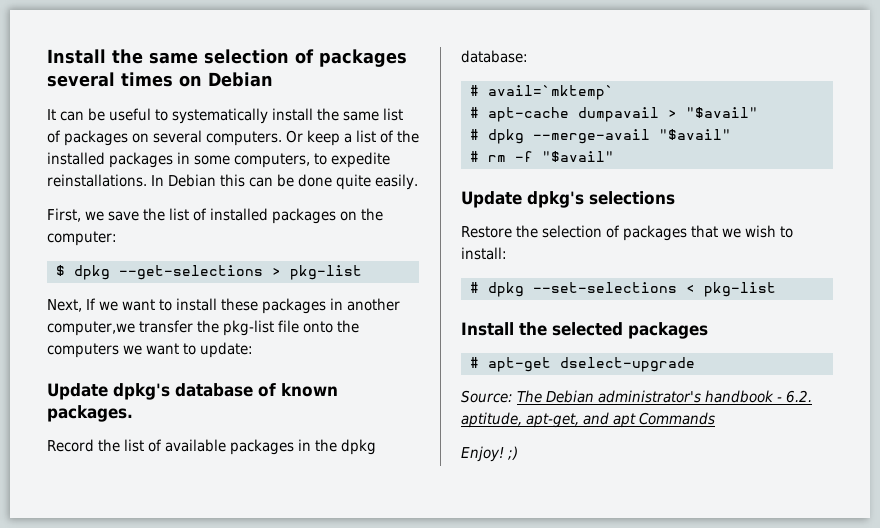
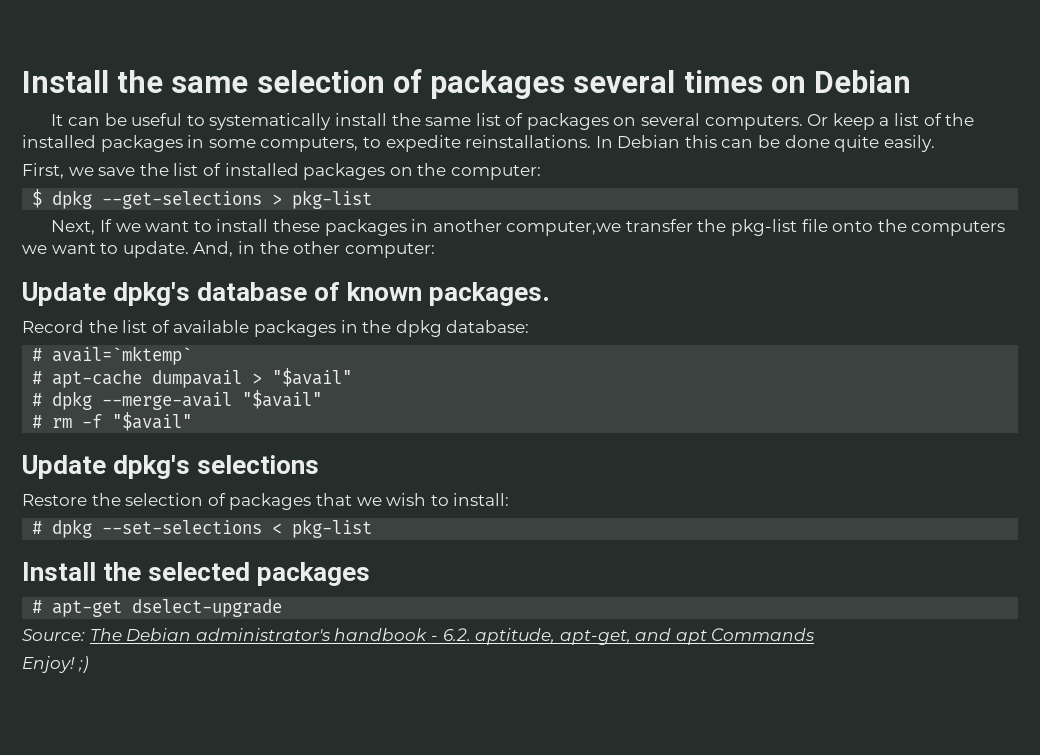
- Next, If we want to install these packages in another computer,we transfer the pkg-list file onto the computers we want to update:
+ Next, If we want to install these packages in another computer,we transfer the pkg-list file onto the computers we want to update. And, in the other computer:

